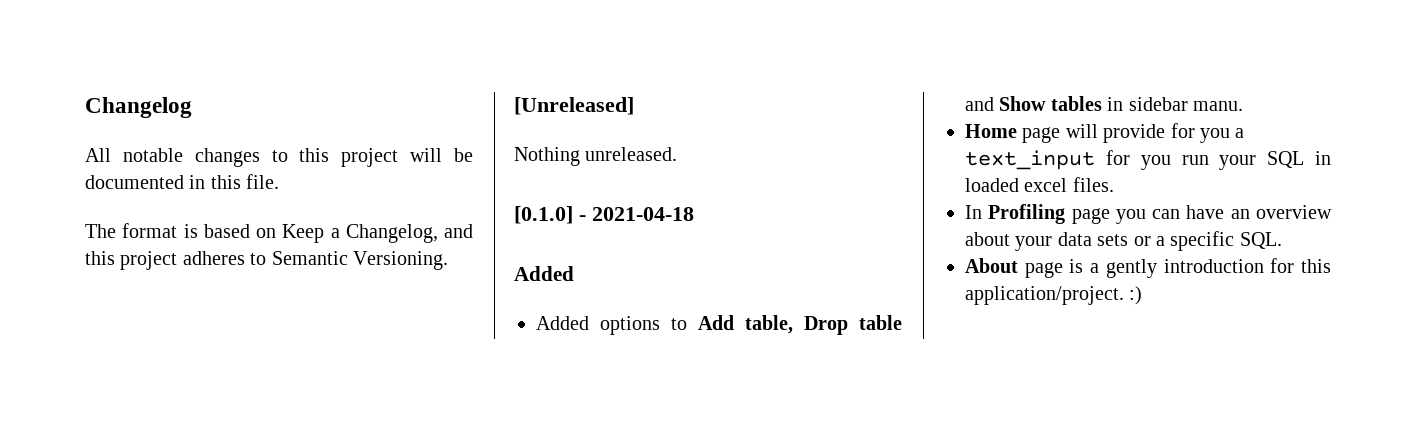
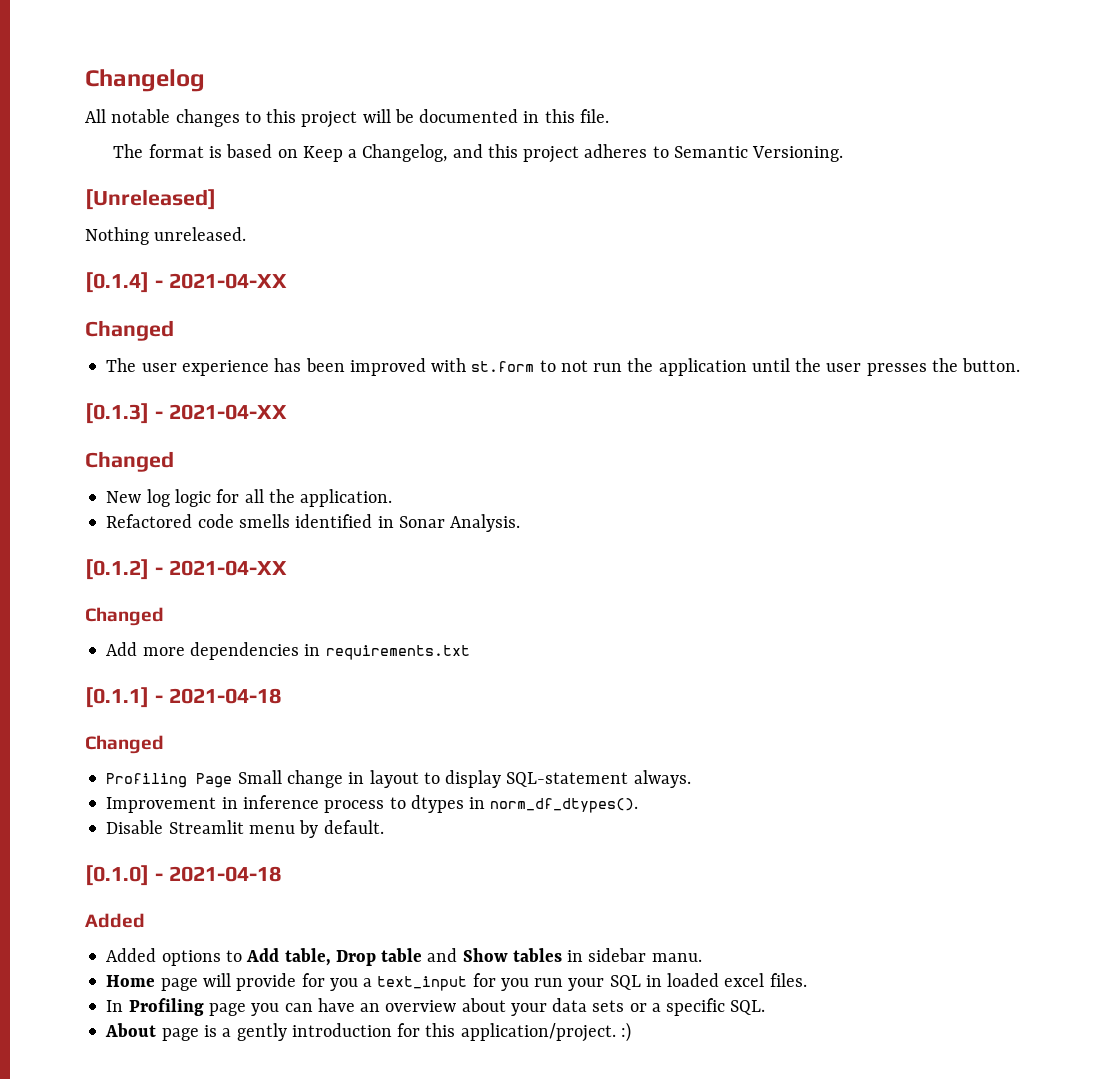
+ [0.1.4] - 2021-04-XX
+ Changed
+ The user experience has been improved with st.form to not run the application until the user presses the button.
+ [0.1.3] - 2021-04-XX
+ Changed
+ New log logic for all the application.
+ Refactored code smells identified in Sonar Analysis.
+ [0.1.2] - 2021-04-XX
+ Changed
+ Add more dependencies in requirements.txt
+ [0.1.1] - 2021-04-18
+ Changed
+ Profiling Page Small change in layout to display SQL-statement always.
+ Improvement in inference process to dtypes in norm_df_dtypes().
+ Disable Streamlit menu by default.

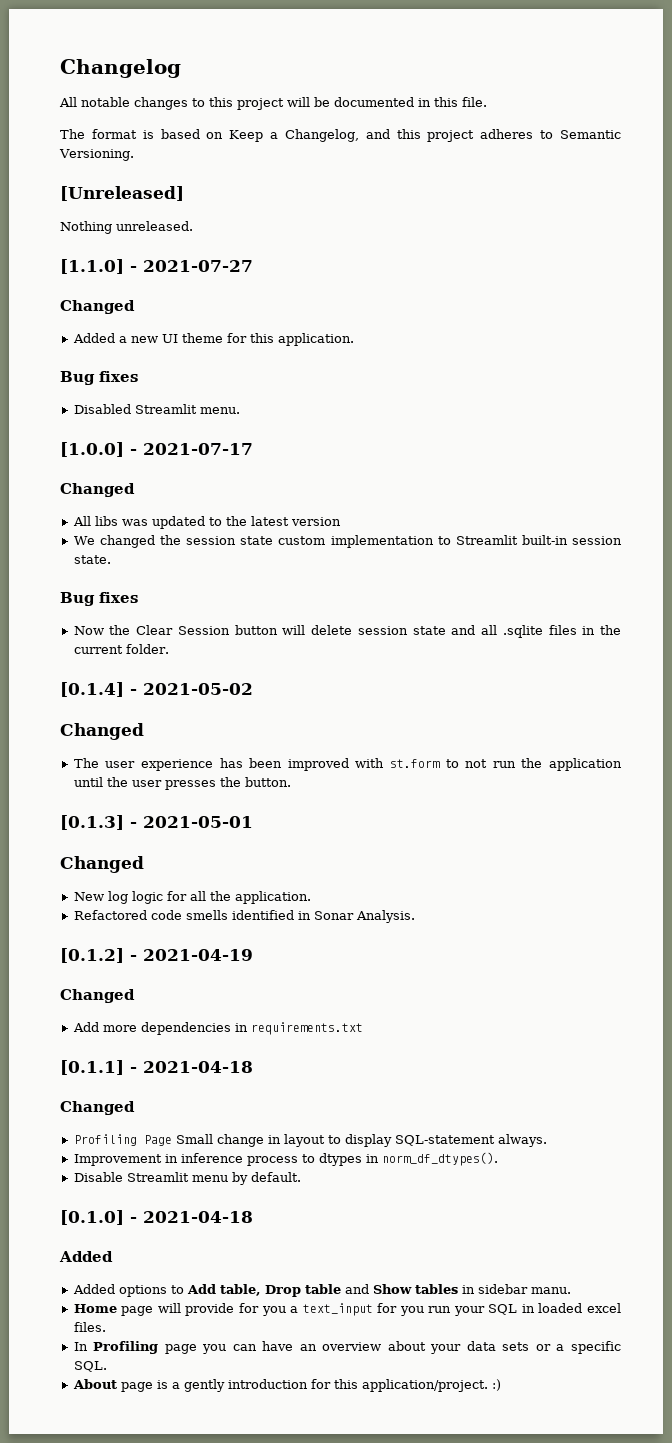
+ [1.1.0] - 2021-07-27
+ Changed
+ Added a new UI theme for this application.
+ Bug fixes
+ Disabled Streamlit menu.
+ [1.0.0] - 2021-07-17
+ Changed
+ All libs was updated to the latest version
+ We changed the session state custom implementation to Streamlit built-in session state.
+ Bug fixes
+ Now the Clear Session button will delete session state and all .sqlite files in the current folder.
- [0.1.4] - 2021-04-XX
+ [0.1.4] - 2021-05-02
- [0.1.3] - 2021-04-XX
+ [0.1.3] - 2021-05-01
- [0.1.2] - 2021-04-XX
+ [0.1.2] - 2021-04-19

